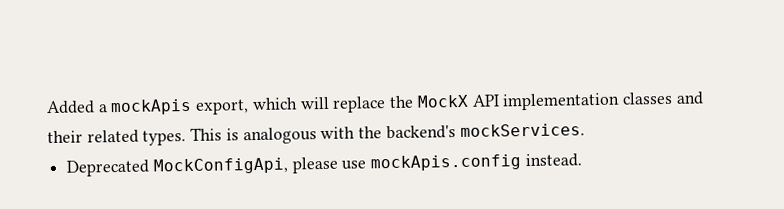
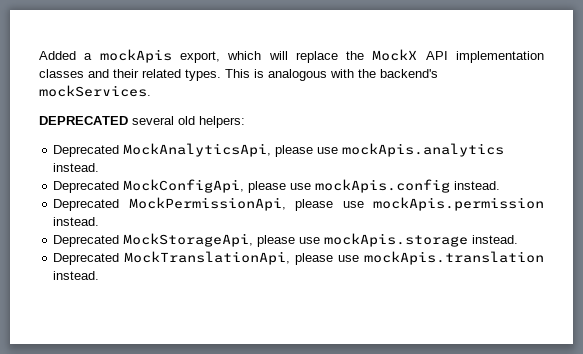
+ DEPRECATED several old helpers:
+ Deprecated MockAnalyticsApi, please use mockApis.analytics instead.
+ Deprecated MockPermissionApi, please use mockApis.permission instead.
+ Deprecated MockStorageApi, please use mockApis.storage instead.
+ Deprecated MockTranslationApi, please use mockApis.translation instead.

